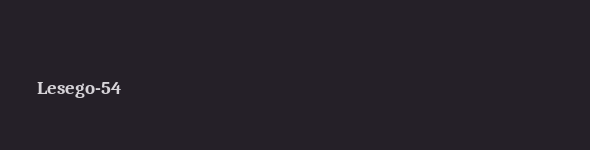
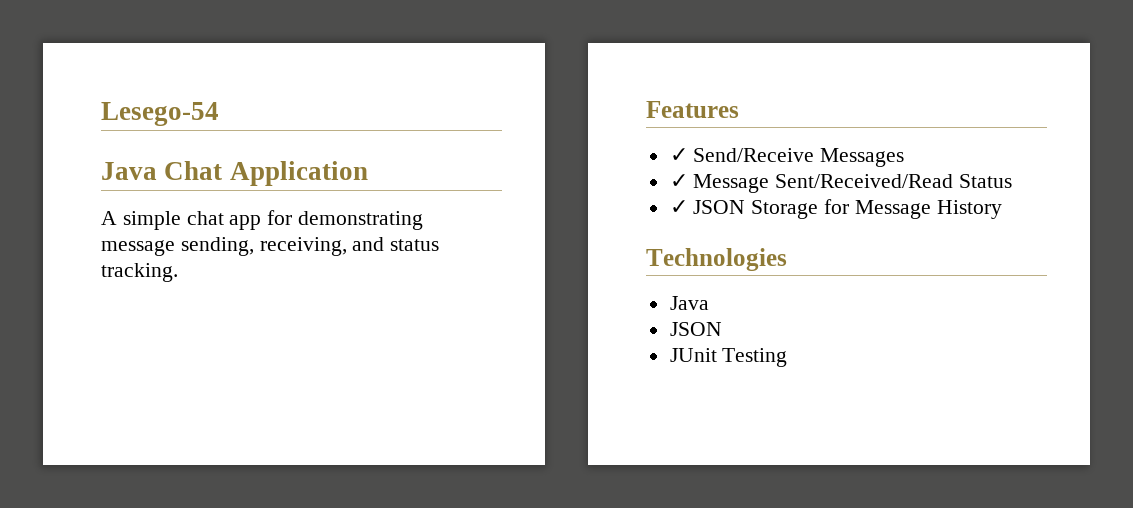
+ Java Chat Application
+ A simple chat app for demonstrating message sending, receiving, and status tracking.
+ Features
+ ✓ Send/Receive Messages
+ ✓ Message Sent/Received/Read Status
+ ✓ JSON Storage for Message History
+ Technologies
+ Java
+ JSON
+ JUnit Testing

